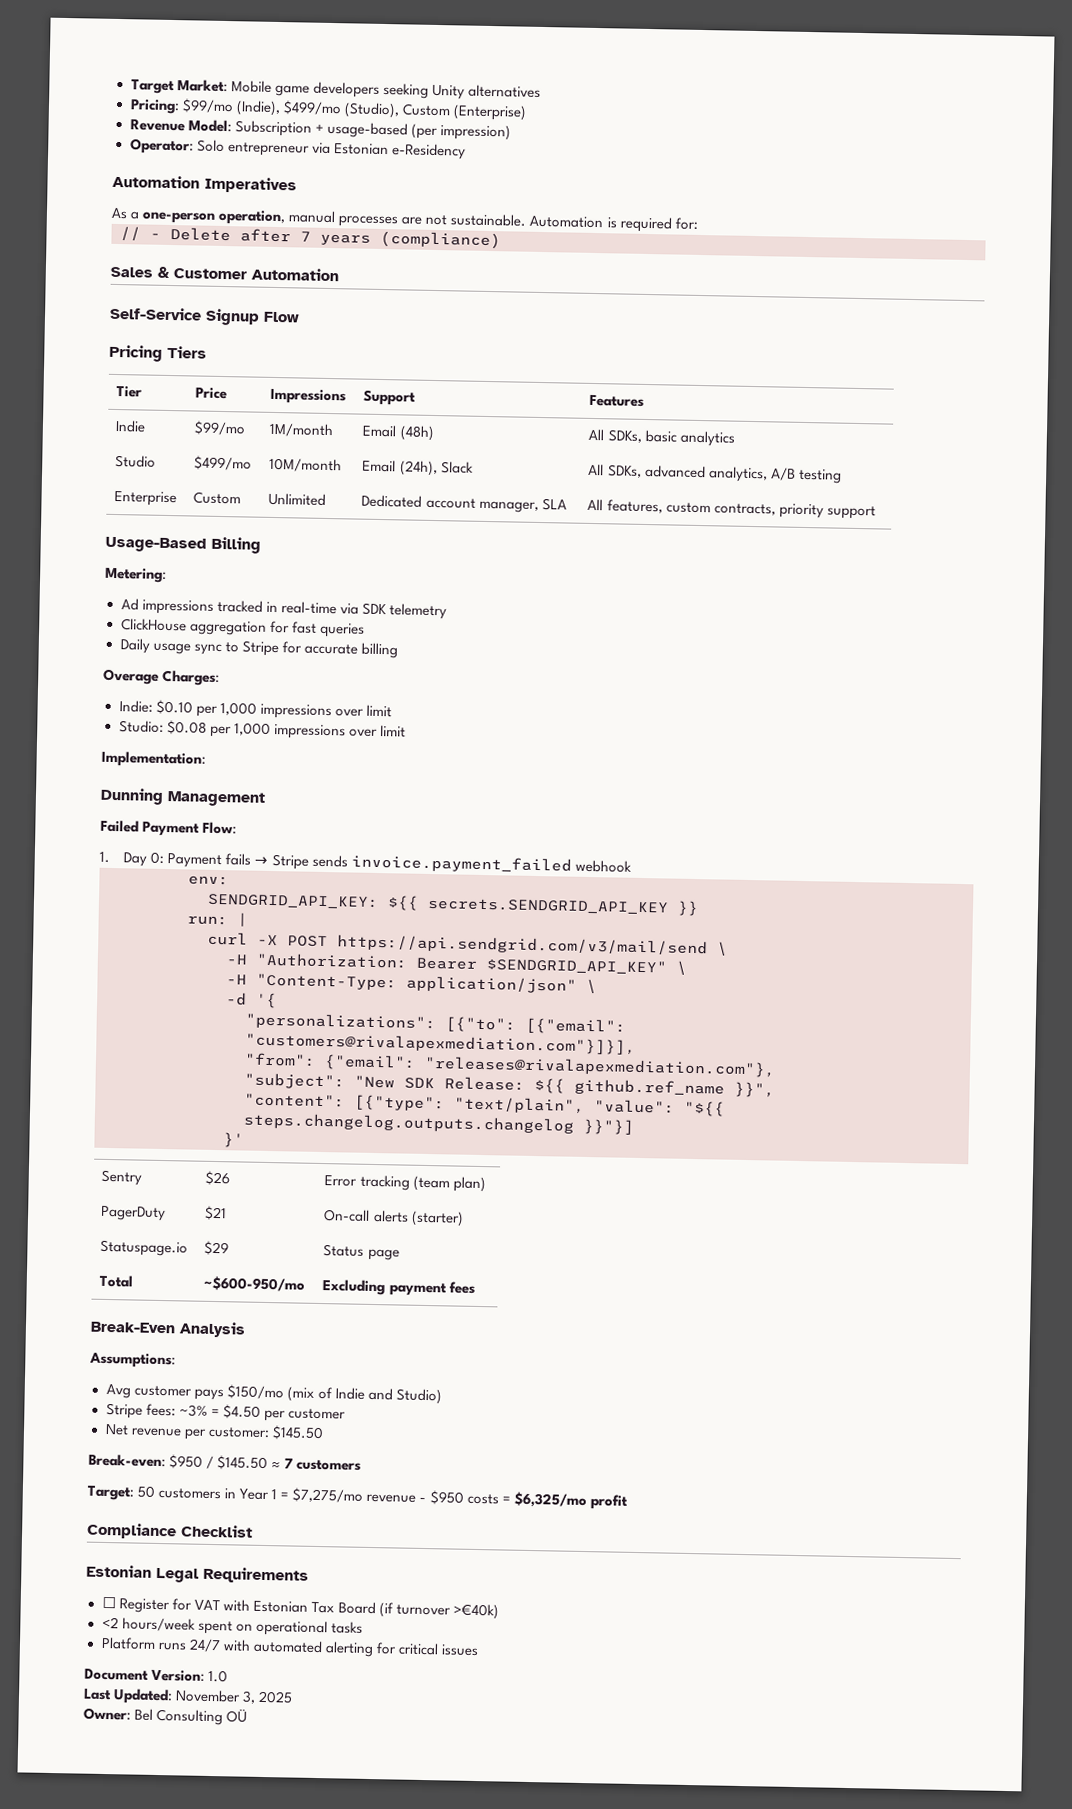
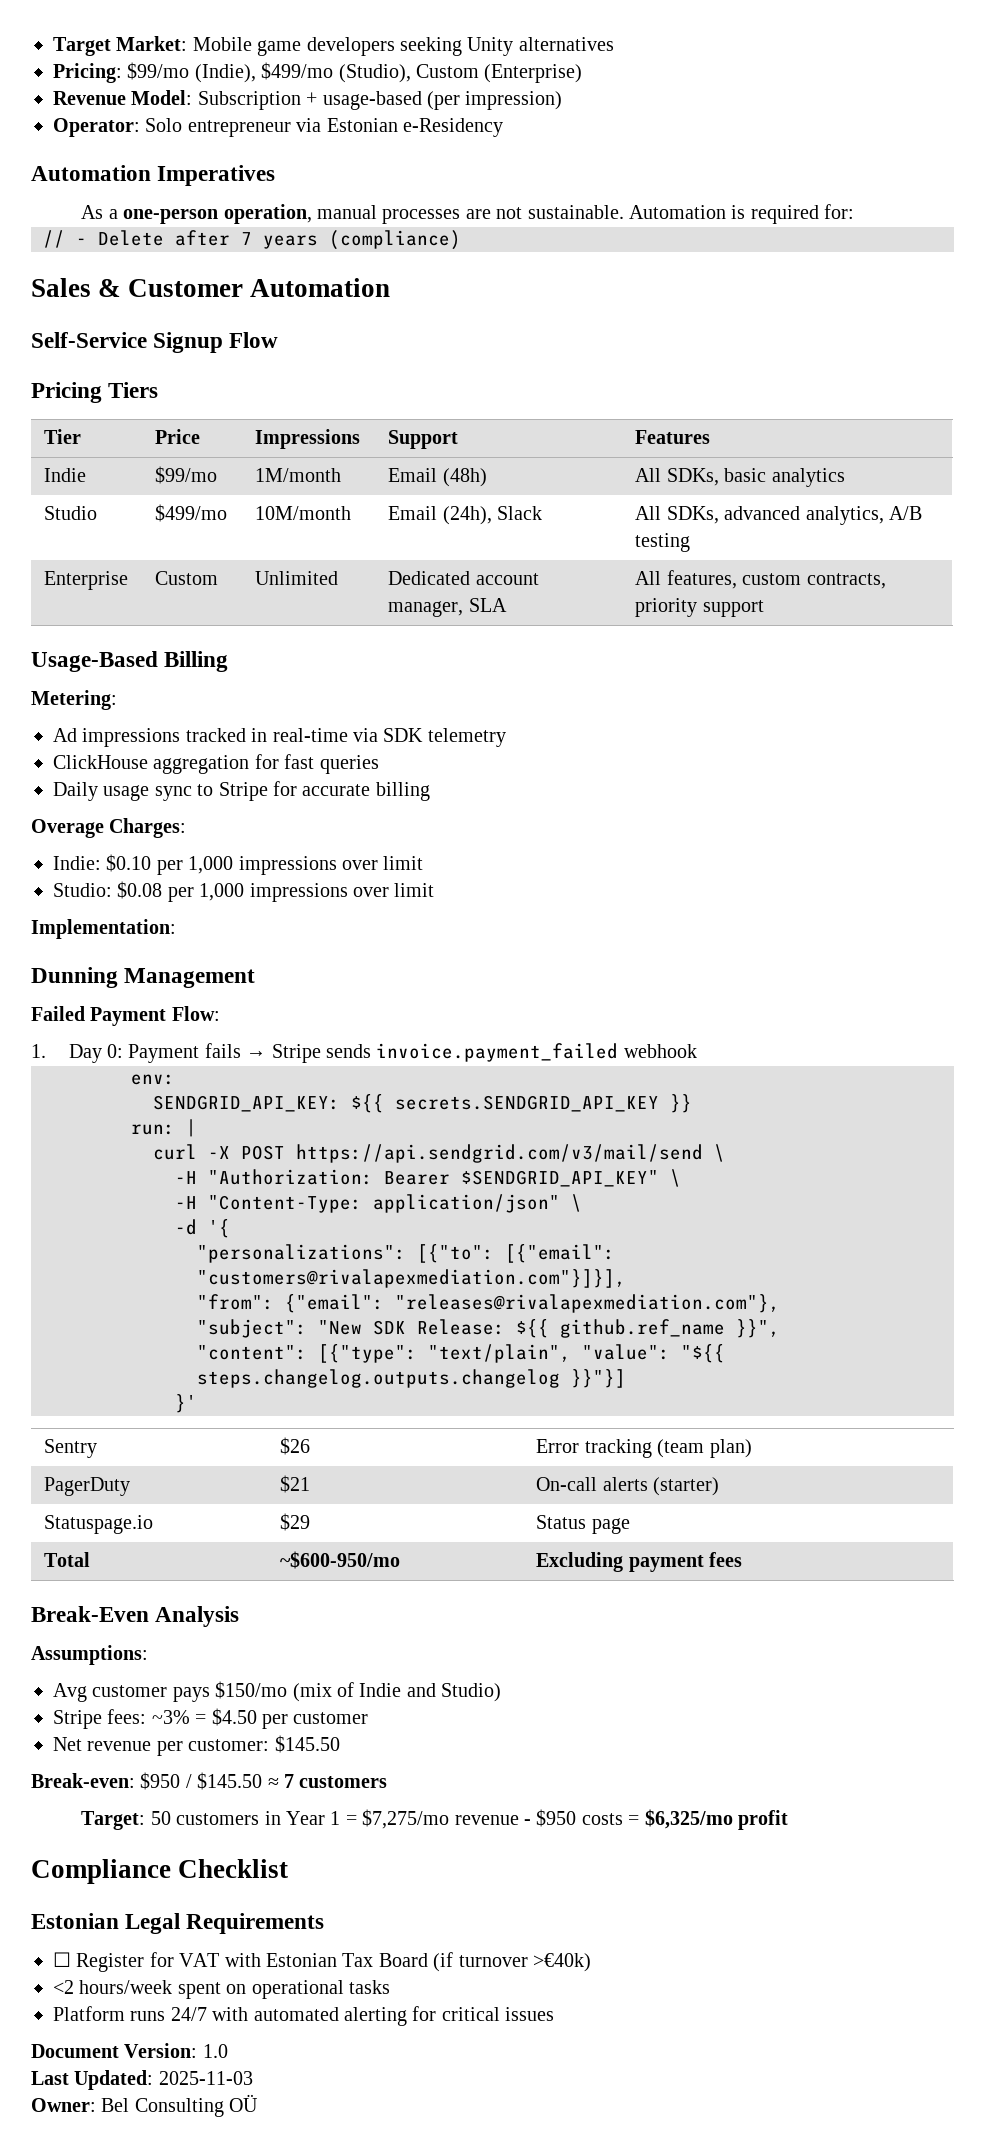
- Last Updated: November 3, 2025
+ Last Updated: 2025-11-03

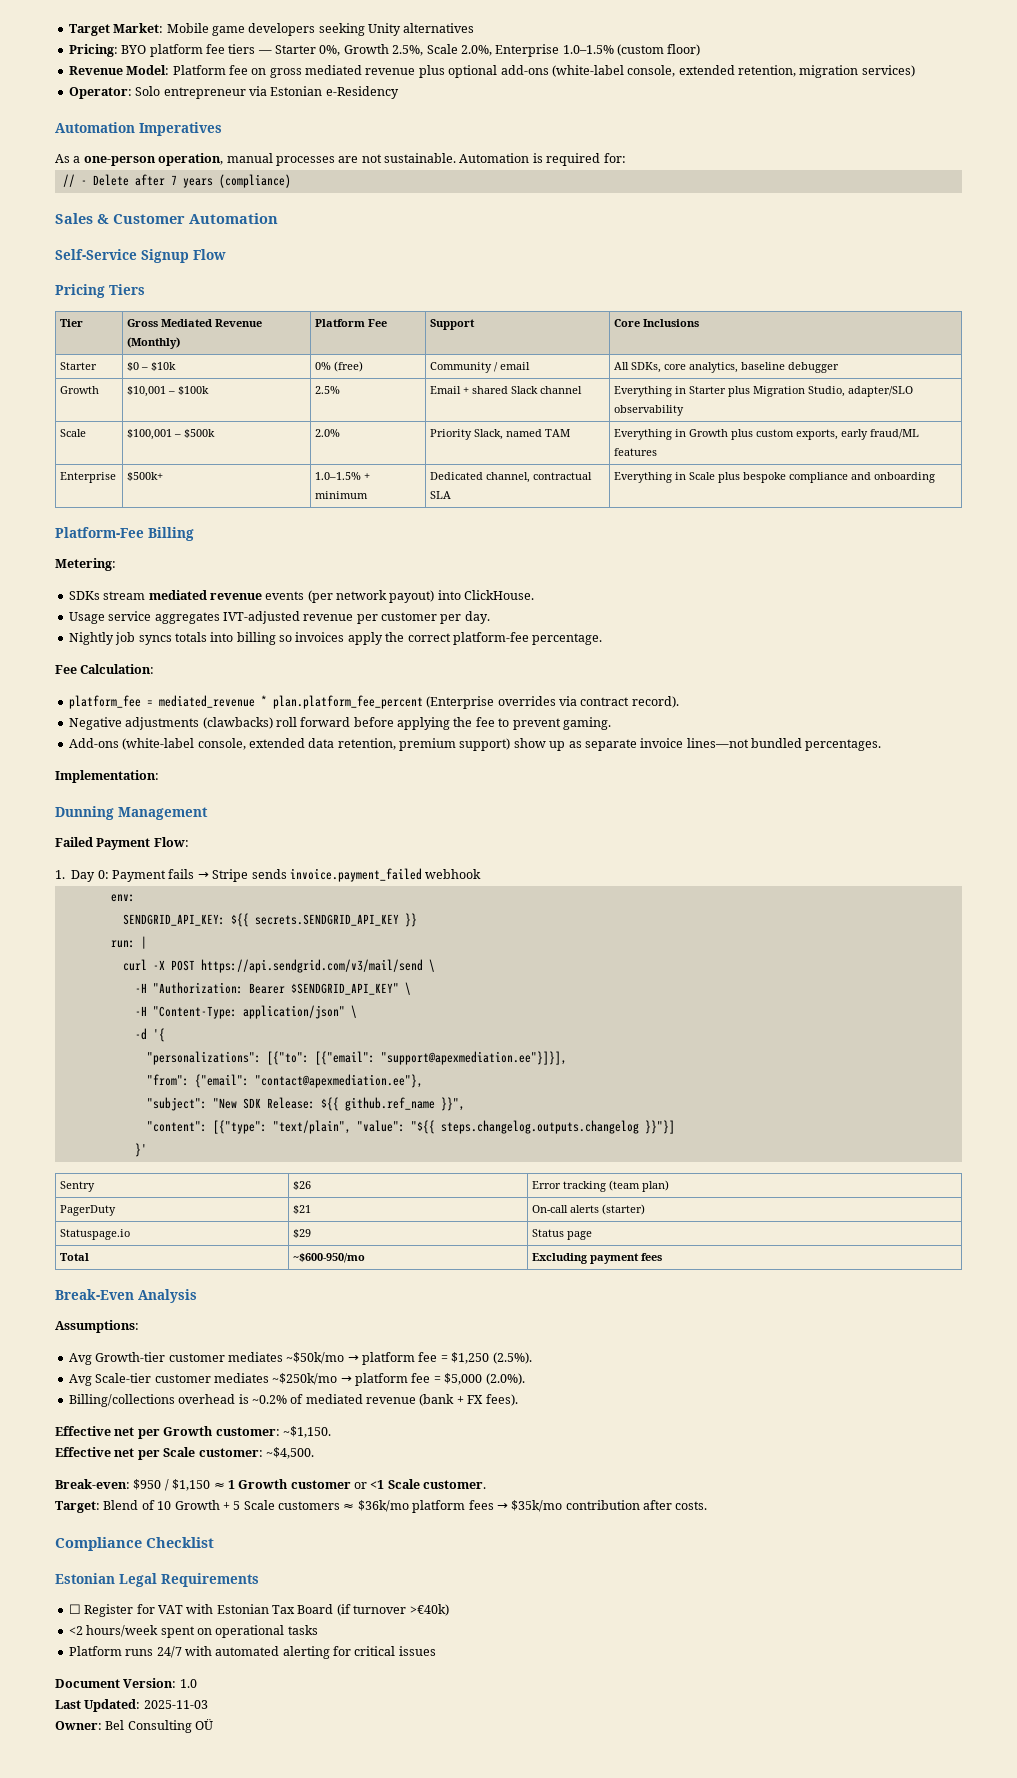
- Pricing: $99/mo (Indie), $499/mo (Studio), Custom (Enterprise)
- Revenue Model: Subscription + usage-based (per impression)
+ Pricing: BYO platform fee tiers — Starter 0%, Growth 2.5%, Scale 2.0%, Enterprise 1.0–1.5% (custom floor)
+ Revenue Model: Platform fee on gross mediated revenue plus optional add-ons (white-label console, extended retention, migration services)
- Tier | Price | Impressions | Support | Features
- Indie | $99/mo | 1M/month | Email (48h) | All SDKs, basic analytics
- Studio | $499/mo | 10M/month | Email (24h), Slack | All SDKs, advanced analytics, A/B testing
- Enterprise | Custom | Unlimited | Dedicated account manager, SLA | All features, custom contracts, priority support
- Usage-Based Billing
+ Tier | Gross Mediated Revenue (Monthly) | Platform Fee | Support | Core Inclusions
+ Starter | $0 – $10k | 0% (free) | Community / email | All SDKs, core analytics, baseline debugger
+ Growth | $10,001 – $100k | 2.5% | Email + shared Slack channel | Everything in Starter plus Migration Studio, adapter/SLO observability
+ Scale | $100,001 – $500k | 2.0% | Priority Slack, named TAM | Everything in Growth plus custom exports, early fraud/ML features
+ Enterprise | $500k+ | 1.0–1.5% + minimum | Dedicated channel, contractual SLA | Everything in Scale plus bespoke compliance and onboarding
+ Platform-Fee Billing
  Metering:
- Ad impressions tracked in real-time via SDK telemetry
- ClickHouse aggregation for fast queries
- Daily usage sync to Stripe for accurate billing
- Overage Charges:
- Indie: $0.10 per 1,000 impressions over limit
- Studio: $0.08 per 1,000 impressions over limit
+ SDKs stream mediated revenue events (per network payout) into ClickHouse.
+ Usage service aggregates IVT-adjusted revenue per customer per day.
+ Nightly job syncs totals into billing so invoices apply the correct platform-fee percentage.
+ Fee Calculation:
+ platform_fee = mediated_revenue * plan.platform_fee_percent (Enterprise overrides via contract record).
+ Negative adjustments (clawbacks) roll forward before applying the fee to prevent gaming.
+ Add-ons (white-label console, extended data retention, premium support) show up as separate invoice lines—not bundled percentages.
- "personalizations": [{"to": [{"email": "customers@rivalapexmediation.com"}]}],
+ "personalizations": [{"to": [{"email": "support@apexmediation.ee"}]}],
- "from": {"email": "releases@rivalapexmediation.com"},
+ "from": {"email": "contact@apexmediation.ee"},
- Avg customer pays $150/mo (mix of Indie and Studio)
- Stripe fees: ~3% = $4.50 per customer
- Net revenue per customer: $145.50
- Break-even: $950 / $145.50 ≈ 7 customers
- Target: 50 customers in Year 1 = $7,275/mo revenue - $950 costs = $6,325/mo profit
+ Avg Growth-tier customer mediates ~$50k/mo → platform fee = $1,250 (2.5%).
+ Avg Scale-tier customer mediates ~$250k/mo → platform fee = $5,000 (2.0%).
+ Billing/collections overhead is ~0.2% of mediated revenue (bank + FX fees).
+ Effective net per Growth customer: ~$1,150.
+ Effective net per Scale customer: ~$4,500.
+ Break-even: $950 / $1,150 ≈ 1 Growth customer or <1 Scale customer.
+ Target: Blend of 10 Growth + 5 Scale customers ≈ $36k/mo platform fees → $35k/mo contribution after costs.

